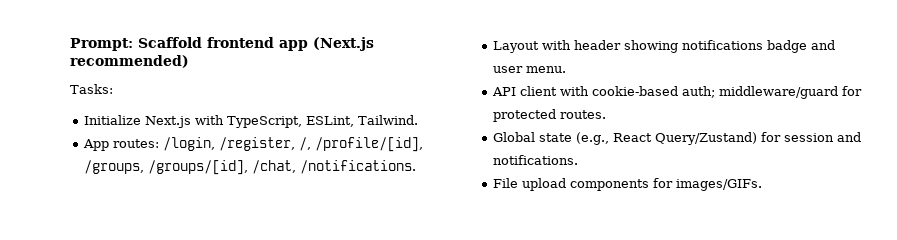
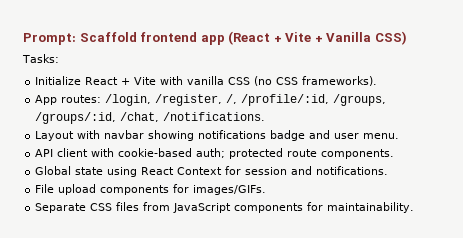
- Prompt: Scaffold frontend app (Next.js recommended)
+ Prompt: Scaffold frontend app (React + Vite + Vanilla CSS)
  Tasks:
- Initialize Next.js with TypeScript, ESLint, Tailwind.
+ Initialize React + Vite with vanilla CSS (no CSS frameworks).
- App routes: /login, /register, /, /profile/[id], /groups, /groups/[id], /chat, /notifications.
+ App routes: /login, /register, /, /profile/:id, /groups, /groups/:id, /chat, /notifications.
- Layout with header showing notifications badge and user menu.
+ Layout with navbar showing notifications badge and user menu.
- API client with cookie-based auth; middleware/guard for protected routes.
+ API client with cookie-based auth; protected route components.
- Global state (e.g., React Query/Zustand) for session and notifications.
+ Global state using React Context for session and notifications.
+ Separate CSS files from JavaScript components for maintainability.

